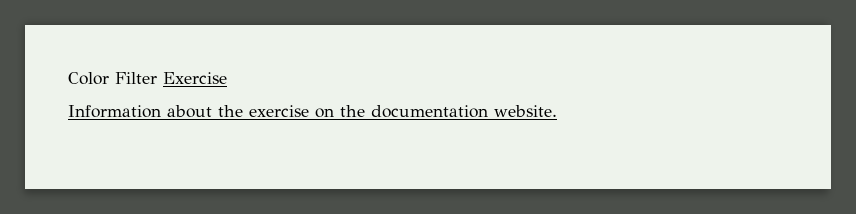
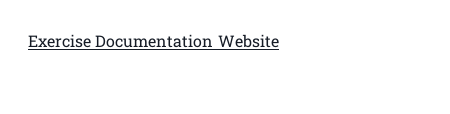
- Color Filter Exercise
- Information about the exercise on the documentation website.
+ Exercise Documentation Website

